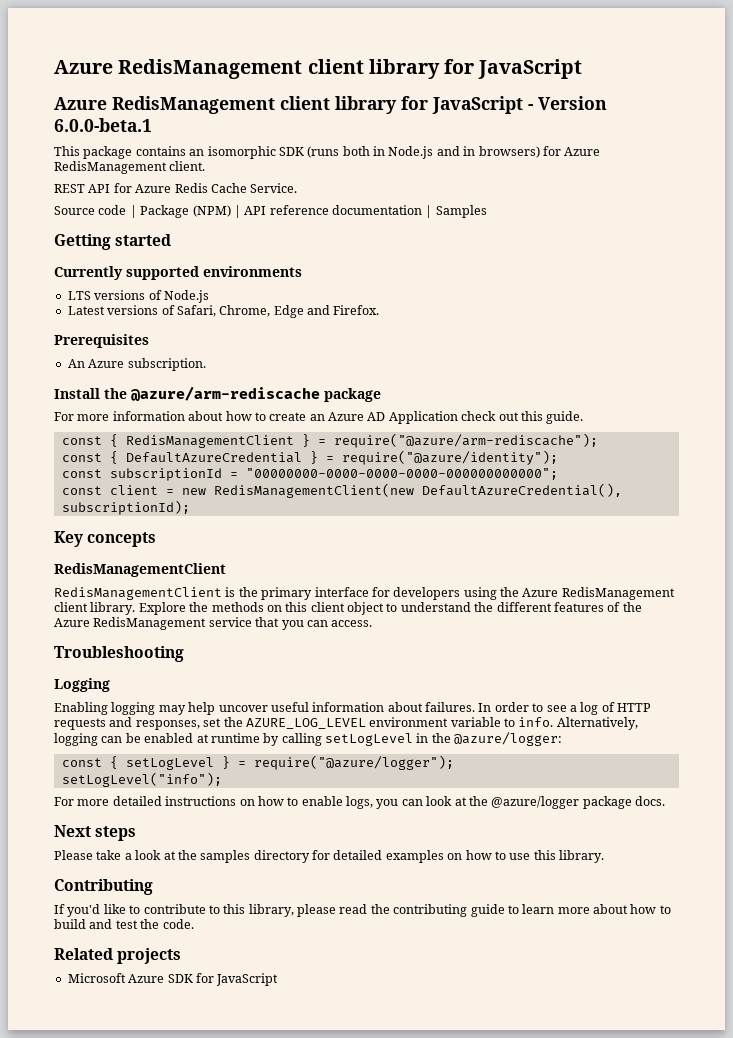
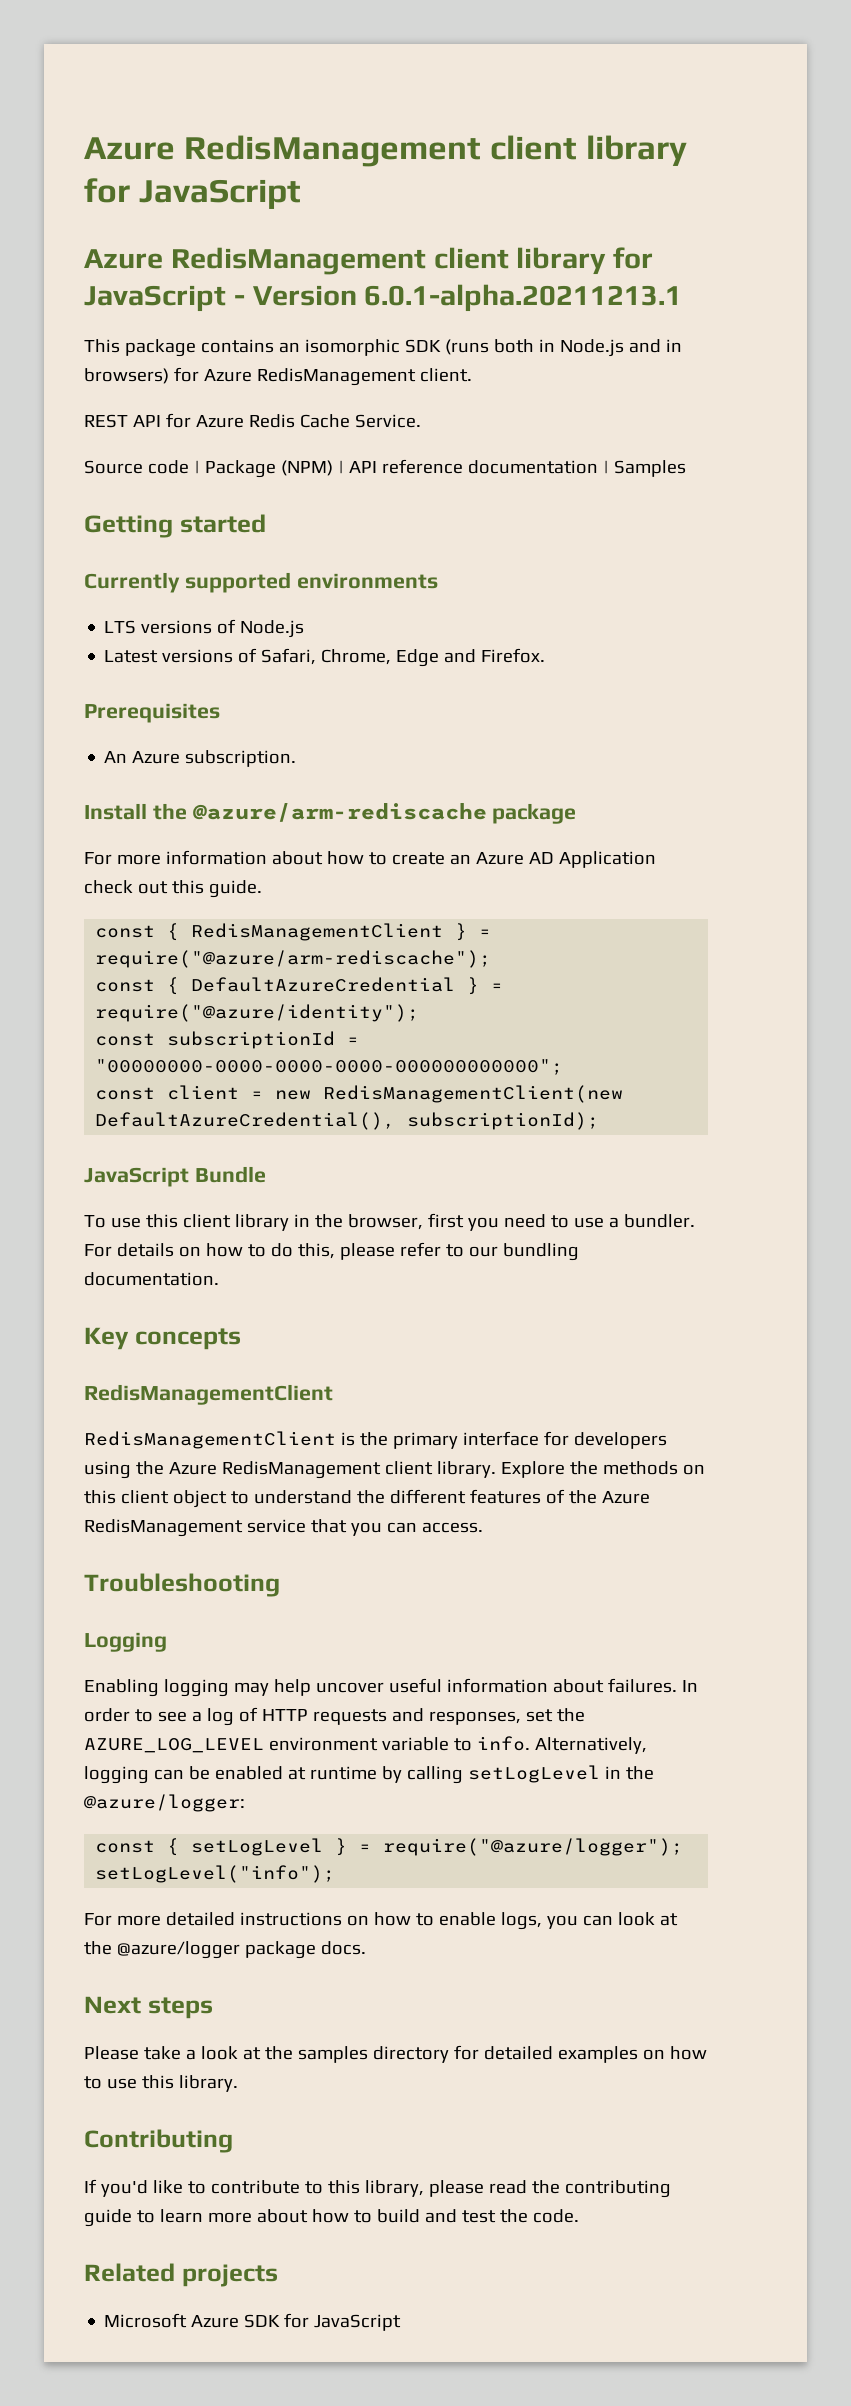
- Azure RedisManagement client library for JavaScript - Version 6.0.0-beta.1
+ Azure RedisManagement client library for JavaScript - Version 6.0.1-alpha.20211213.1
+ JavaScript Bundle
+ To use this client library in the browser, first you need to use a bundler. For details on how to do this, please refer to our bundling documentation.

